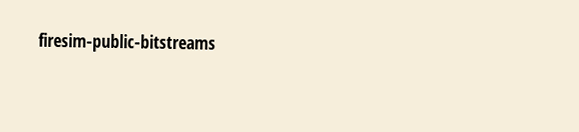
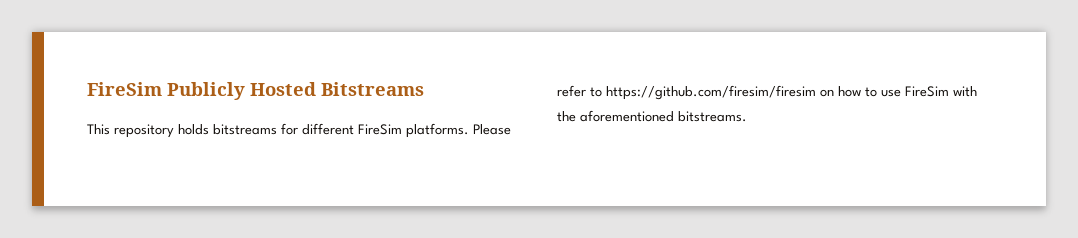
- firesim-public-bitstreams
+ FireSim Publicly Hosted Bitstreams
+ This repository holds bitstreams for different FireSim platforms. Please refer to https://github.com/firesim/firesim on how to use FireSim with the aforementioned bitstreams.

